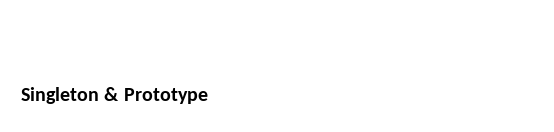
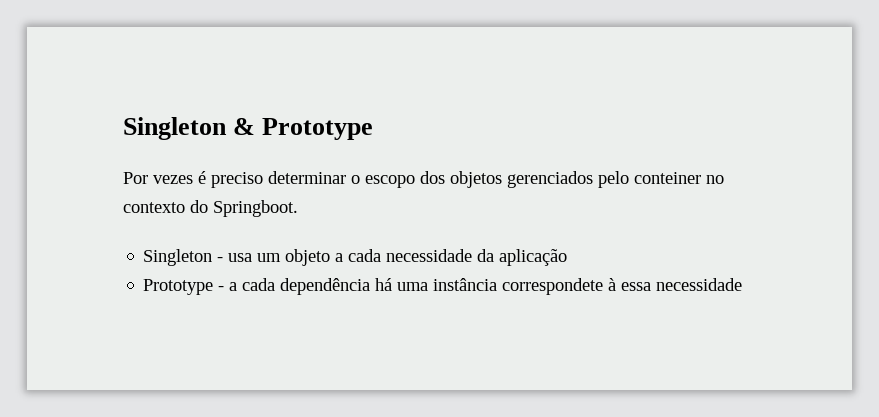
+ Por vezes é preciso determinar o escopo dos objetos gerenciados pelo conteiner no contexto do Springboot.
+ Singleton - usa um objeto a cada necessidade da aplicação
+ Prototype - a cada dependência há uma instância correspondete à essa necessidade

